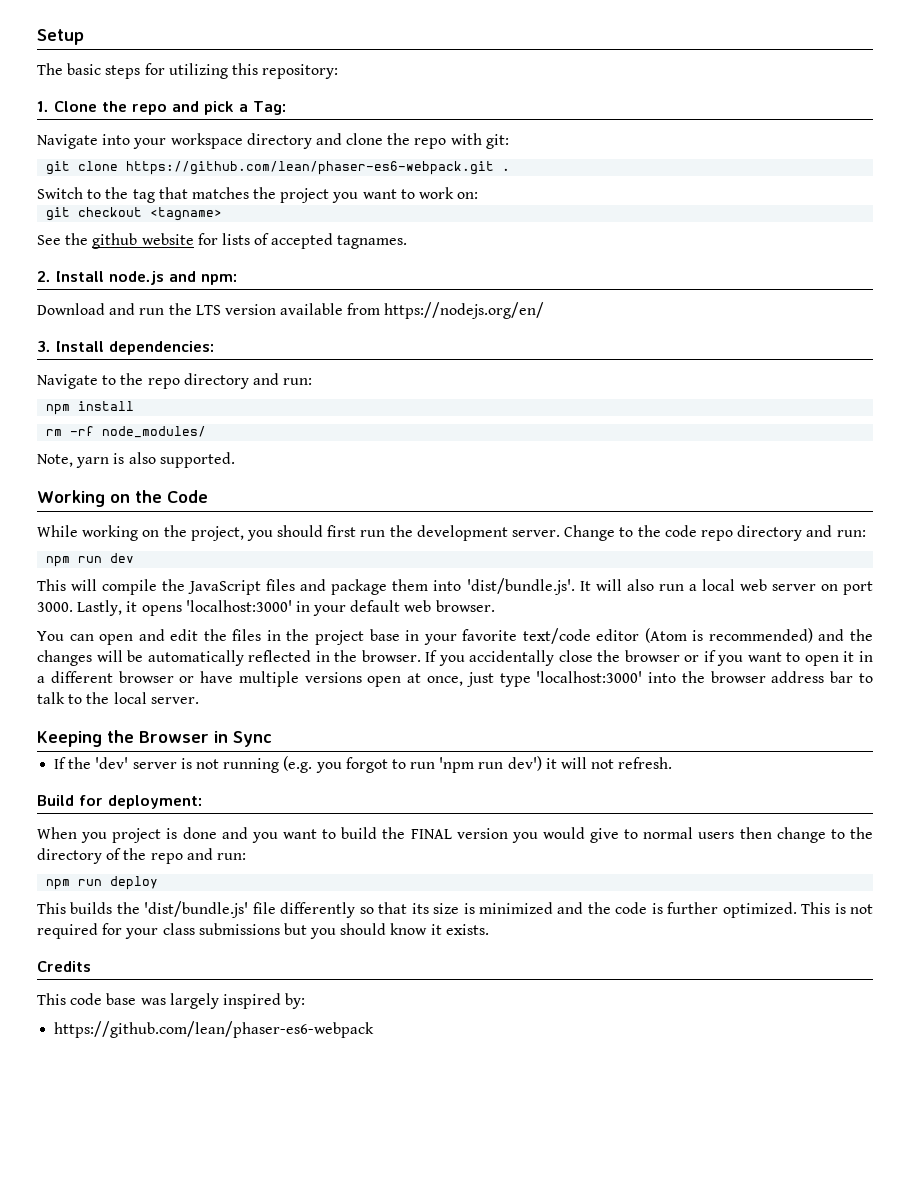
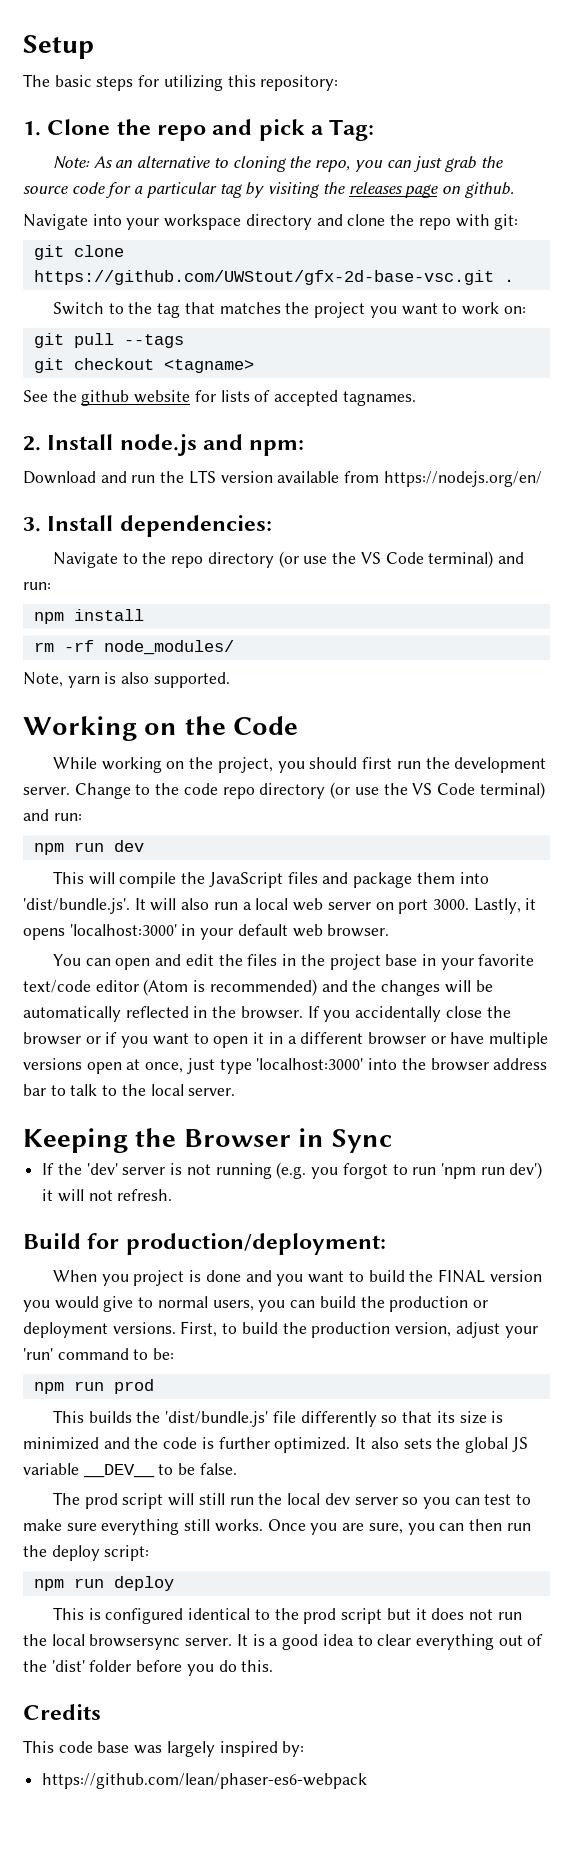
+ Note: As an alternative to cloning the repo, you can just grab the source code for a particular tag by visiting the releases page on github.
- git clone https://github.com/lean/phaser-es6-webpack.git .
+ git clone https://github.com/UWStout/gfx-2d-base-vsc.git .
+ git pull --tags
- Navigate to the repo directory and run:
+ Navigate to the repo directory (or use the VS Code terminal) and run:
- Change to the code repo directory and run:
+ Change to the code repo directory (or use the VS Code terminal) and run:
- Build for deployment:
+ Build for production/deployment:
- When you project is done and you want to build the FINAL version you would give to normal users then change to the directory of the repo and run:
- npm run deploy
+ When you project is done and you want to build the FINAL version you would give to normal users, you can build the production or deployment versions. First, to build the production version, adjust your 'run' command to be:
+ npm run prod
- This is not required for your class submissions but you should know it exists.
+ It also sets the global JS variable __DEV__ to be false.
+ The prod script will still run the local dev server so you can test to make sure everything still works. Once you are sure, you can then run the deploy script:
+ npm run deploy
+ This is configured identical to the prod script but it does not run the local browsersync server. It is a good idea to clear everything out of the 'dist' folder before you do this.

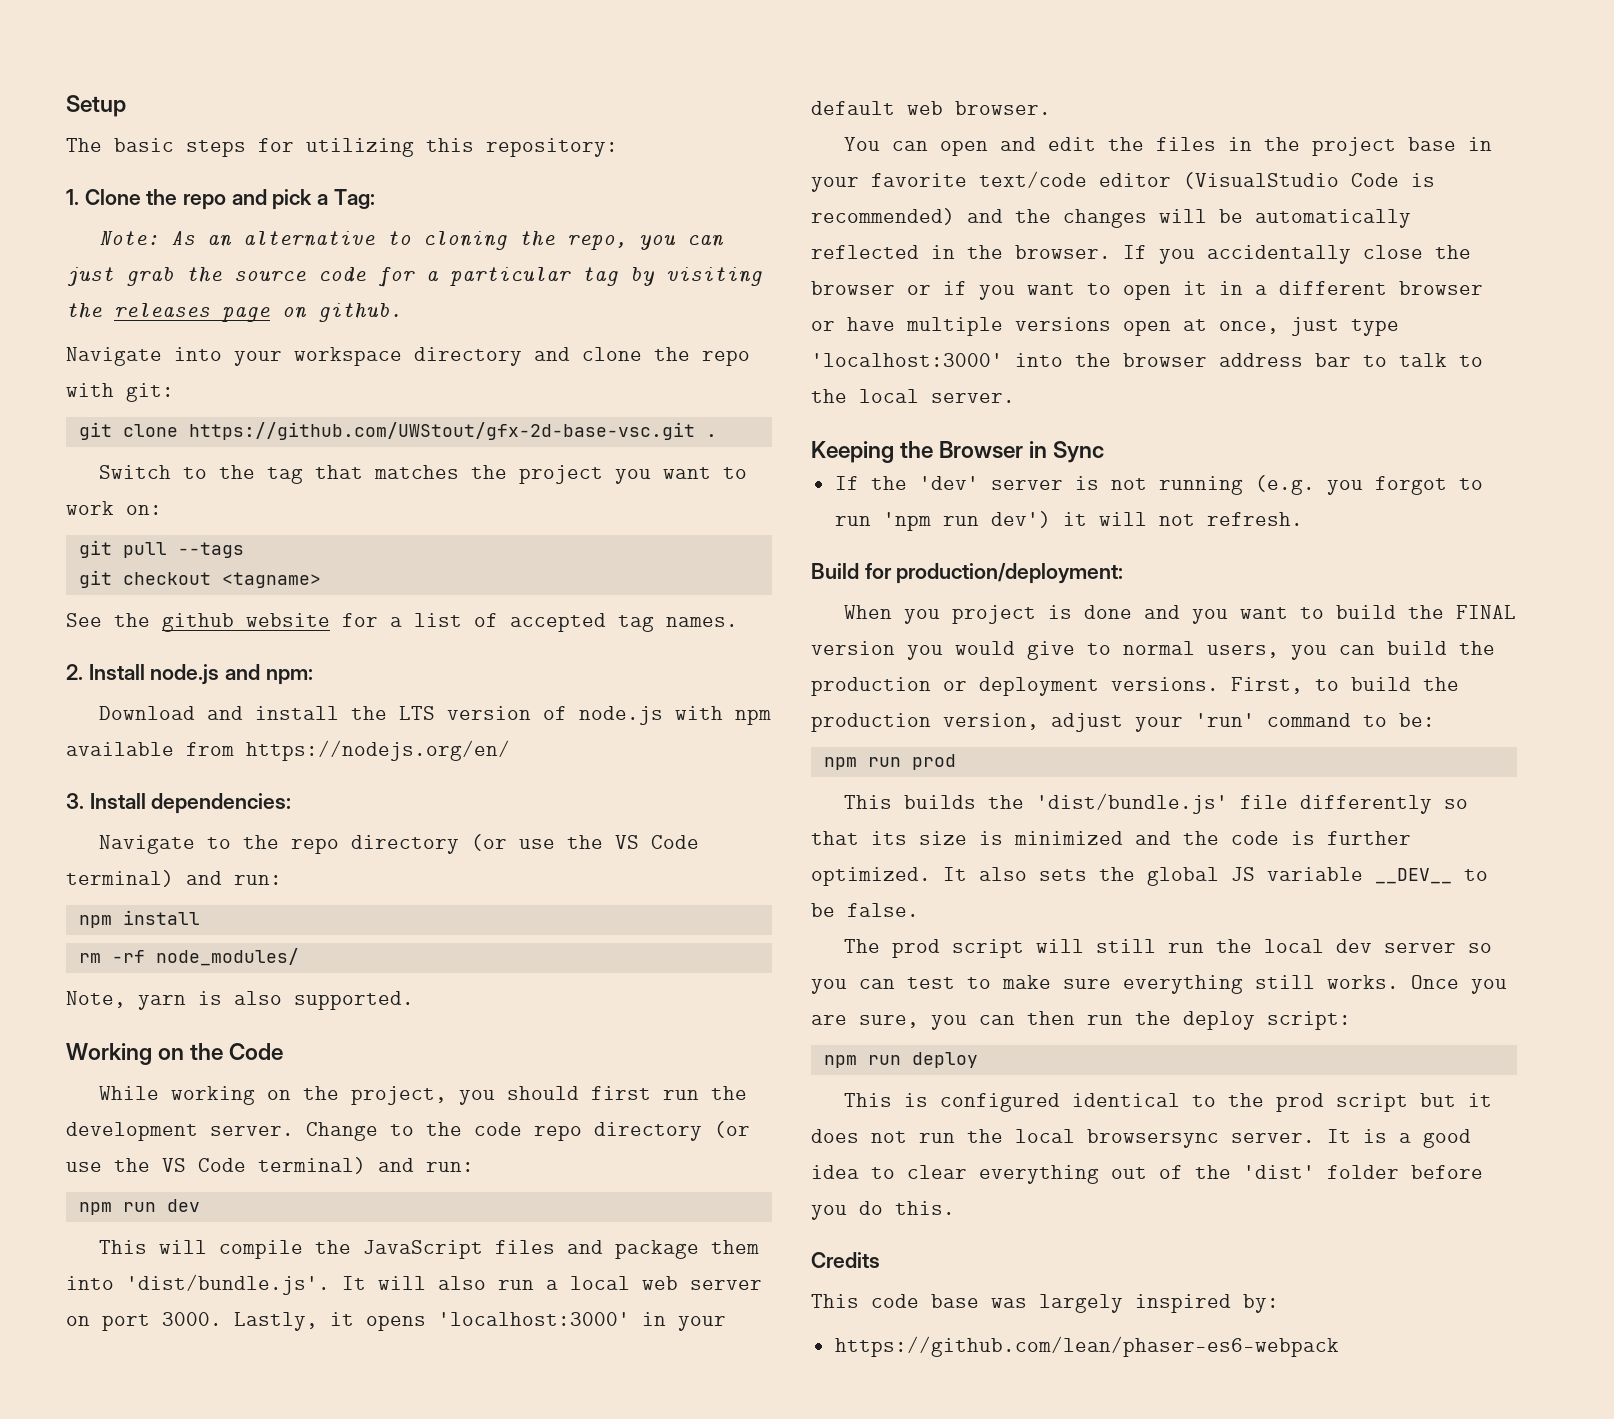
- See the github website for lists of accepted tagnames.
+ See the github website for a list of accepted tag names.
- Download and run the LTS version available from https://nodejs.org/en/
+ Download and install the LTS version of node.js with npm available from https://nodejs.org/en/
- You can open and edit the files in the project base in your favorite text/code editor (Atom is recommended) and the changes will be automatically reflected in the browser.
+ You can open and edit the files in the project base in your favorite text/code editor (VisualStudio Code is recommended) and the changes will be automatically reflected in the browser.

